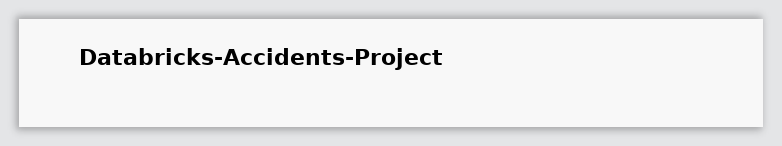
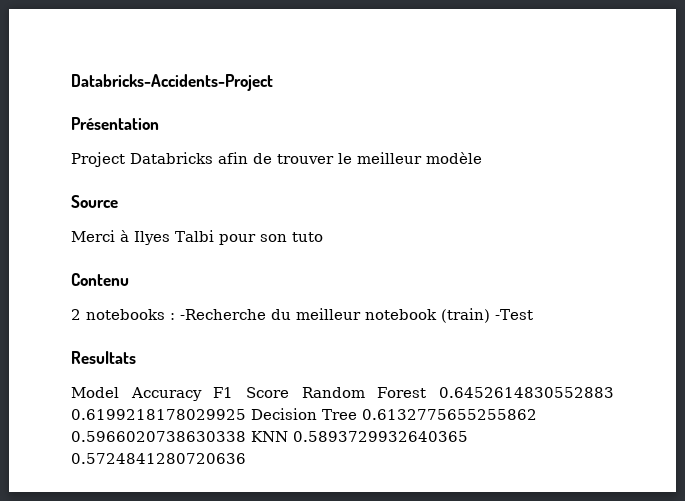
+ Présentation
+ Project Databricks afin de trouver le meilleur modèle
+ Source
+ Merci à Ilyes Talbi pour son tuto
+ Contenu
+ 2 notebooks : -Recherche du meilleur notebook (train) -Test
+ Resultats
+ Model Accuracy F1 Score Random Forest 0.6452614830552883 0.6199218178029925 Decision Tree 0.6132775655255862 0.5966020738630338 KNN 0.5893729932640365 0.5724841280720636

